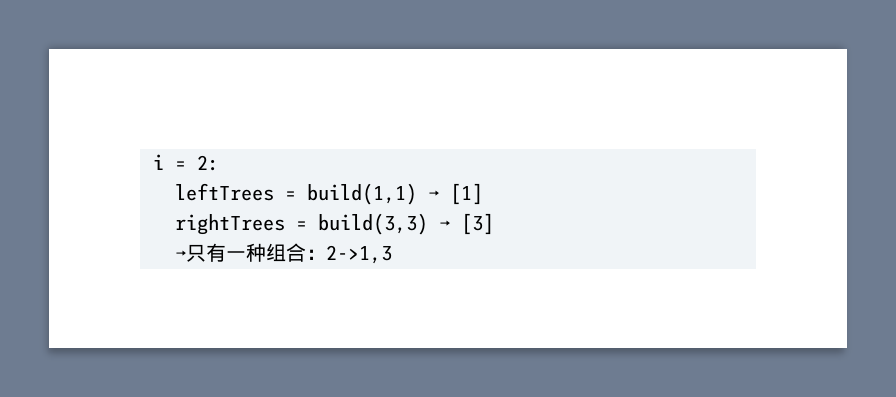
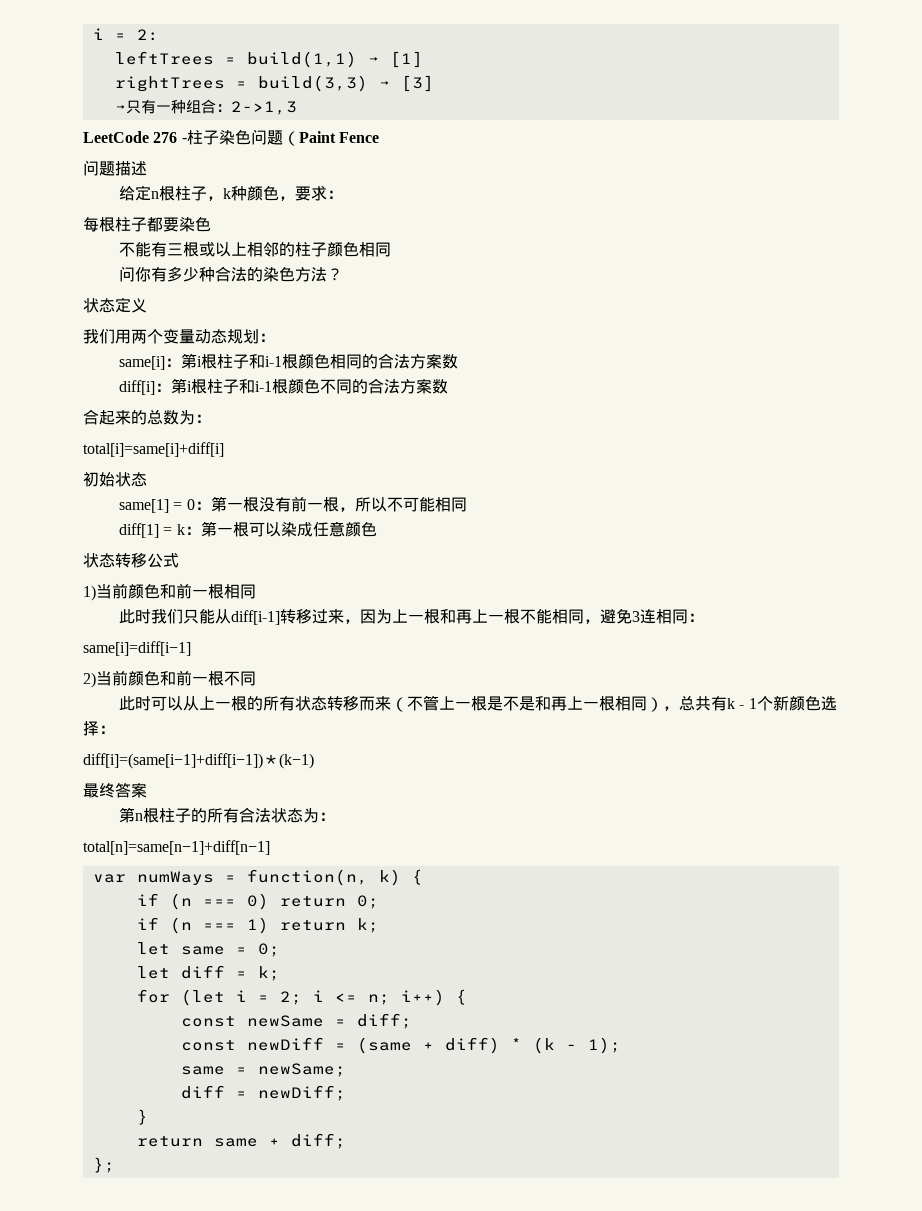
+ LeetCode 276 -柱子染色问题（Paint Fence
+ 问题描述
+ 给定n根柱子，k种颜色，要求：
+ 每根柱子都要染色
+ 不能有三根或以上相邻的柱子颜色相同
+ 问你有多少种合法的染色方法？
+ 状态定义
+ 我们用两个变量动态规划：
+ same[i]：第i根柱子和i-1根颜色相同的合法方案数
+ diff[i]：第i根柱子和i-1根颜色不同的合法方案数
+ 合起来的总数为：
+ total[i]=same[i]+diff[i]
+ 初始状态
+ same[1] = 0：第一根没有前一根，所以不可能相同
+ diff[1] = k：第一根可以染成任意颜色
+ 状态转移公式
+ 1)当前颜色和前一根相同
+ 此时我们只能从diff[i-1]转移过来，因为上一根和再上一根不能相同，避免3连相同：
+ same[i]=diff[i−1]
+ 2)当前颜色和前一根不同
+ 此时可以从上一根的所有状态转移而来（不管上一根是不是和再上一根相同），总共有k - 1个新颜色选择：
+ diff[i]=(same[i−1]+diff[i−1])∗(k−1)
+ 最终答案
+ 第n根柱子的所有合法状态为：
+ total[n]=same[n−1]+diff[n−1]
+ var numWays = function(n, k) {
+ if (n === 0) return 0;
+ if (n === 1) return k;
+ let same = 0;
+ let diff = k;
+ for (let i = 2; i <= n; i++) {
+ const newSame = diff;
+ const newDiff = (same + diff) * (k - 1);
+ same = newSame;
+ diff = newDiff;
+ }
+ return same + diff;
+ };

